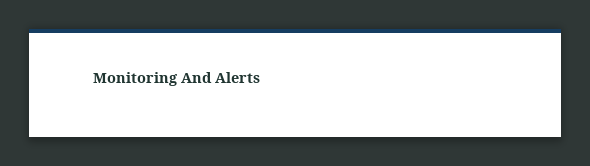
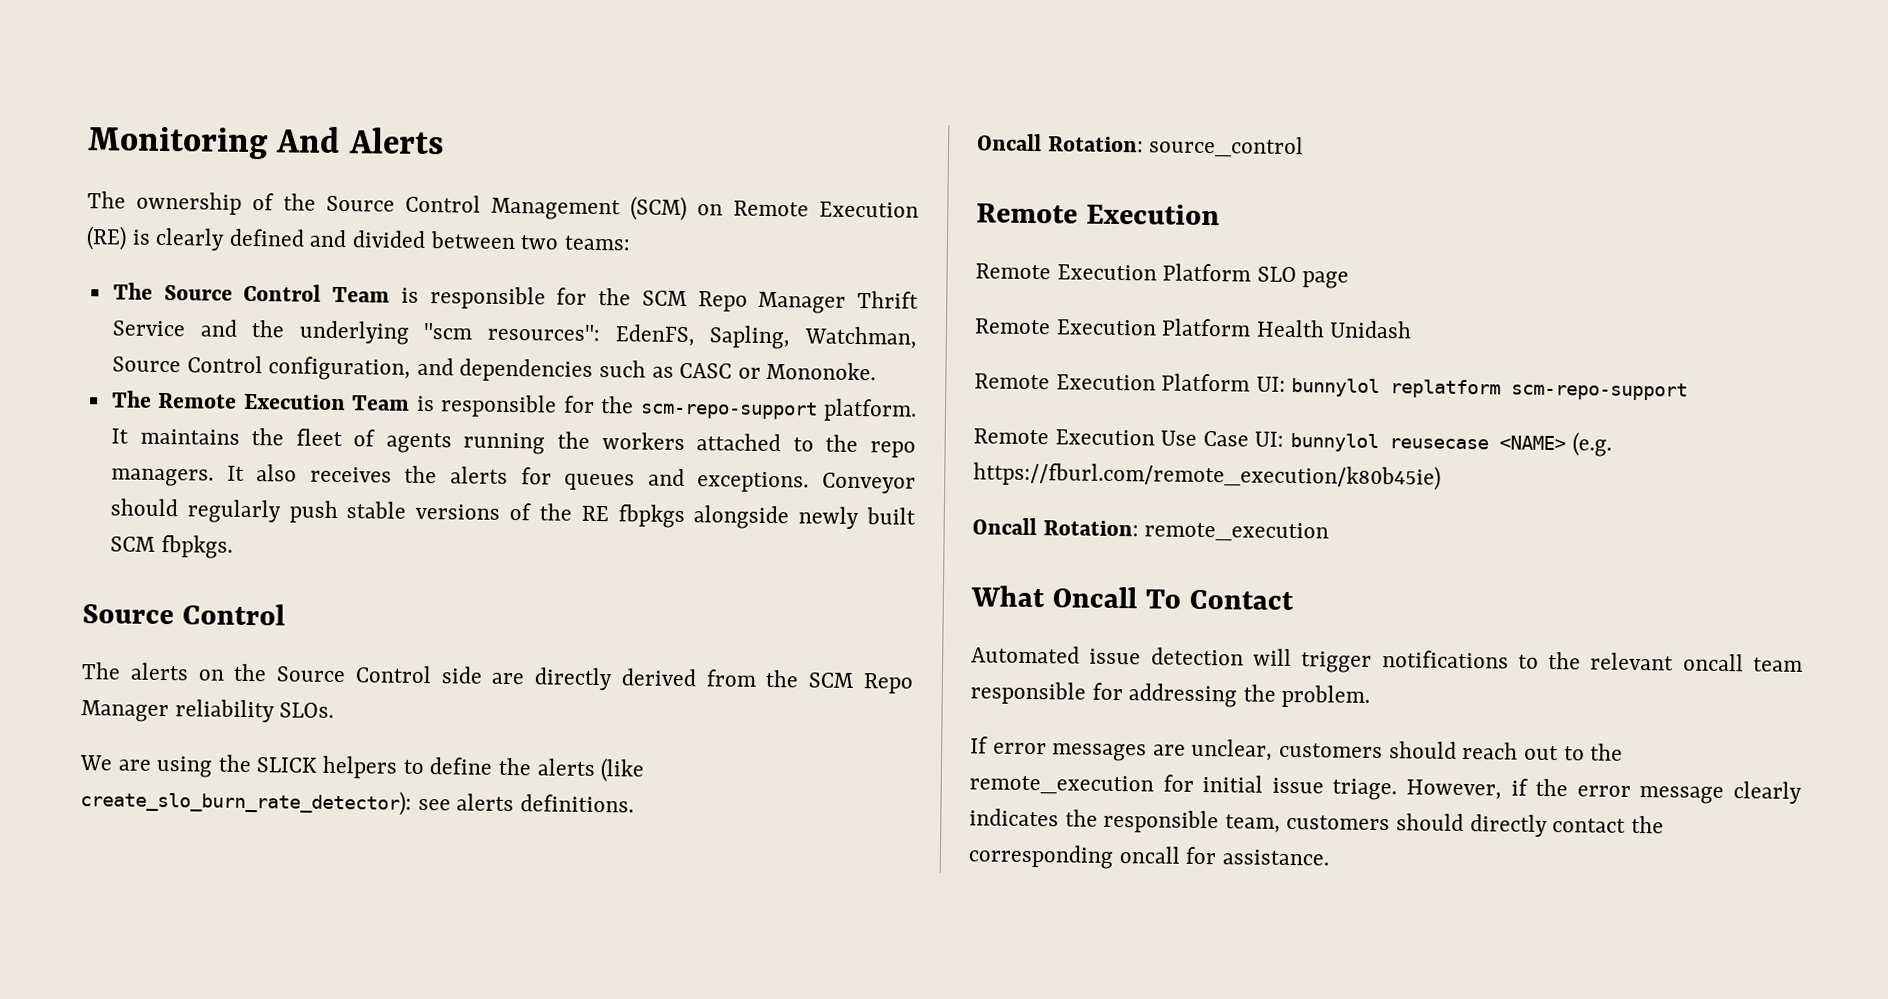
+ The ownership of the Source Control Management (SCM) on Remote Execution (RE) is clearly defined and divided between two teams:
+ The Source Control Team is responsible for the SCM Repo Manager Thrift Service and the underlying "scm resources": EdenFS, Sapling, Watchman, Source Control configuration, and dependencies such as CASC or Mononoke.
+ The Remote Execution Team is responsible for the scm-repo-support platform. It maintains the fleet of agents running the workers attached to the repo managers. It also receives the alerts for queues and exceptions. Conveyor should regularly push stable versions of the RE fbpkgs alongside newly built SCM fbpkgs.
+ Source Control
+ The alerts on the Source Control side are directly derived from the SCM Repo Manager reliability SLOs.
+ We are using the SLICK helpers to define the alerts (like create_slo_burn_rate_detector): see alerts definitions.
+ Oncall Rotation: source_control
+ Remote Execution
+ Remote Execution Platform SLO page
+ Remote Execution Platform Health Unidash
+ Remote Execution Platform UI: bunnylol replatform scm-repo-support
+ Remote Execution Use Case UI: bunnylol reusecase <NAME> (e.g. https://fburl.com/remote_execution/k80b45ie)
+ Oncall Rotation: remote_execution
+ What Oncall To Contact
+ Automated issue detection will trigger notifications to the relevant oncall team responsible for addressing the problem.
+ If error messages are unclear, customers should reach out to the remote_execution for initial issue triage. However, if the error message clearly indicates the responsible team, customers should directly contact the corresponding oncall for assistance.

